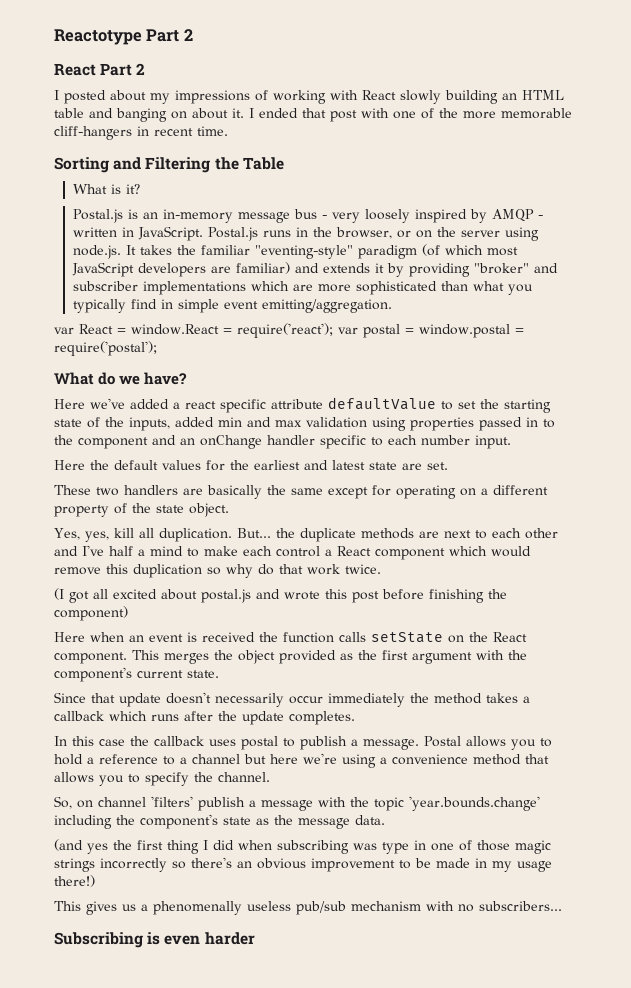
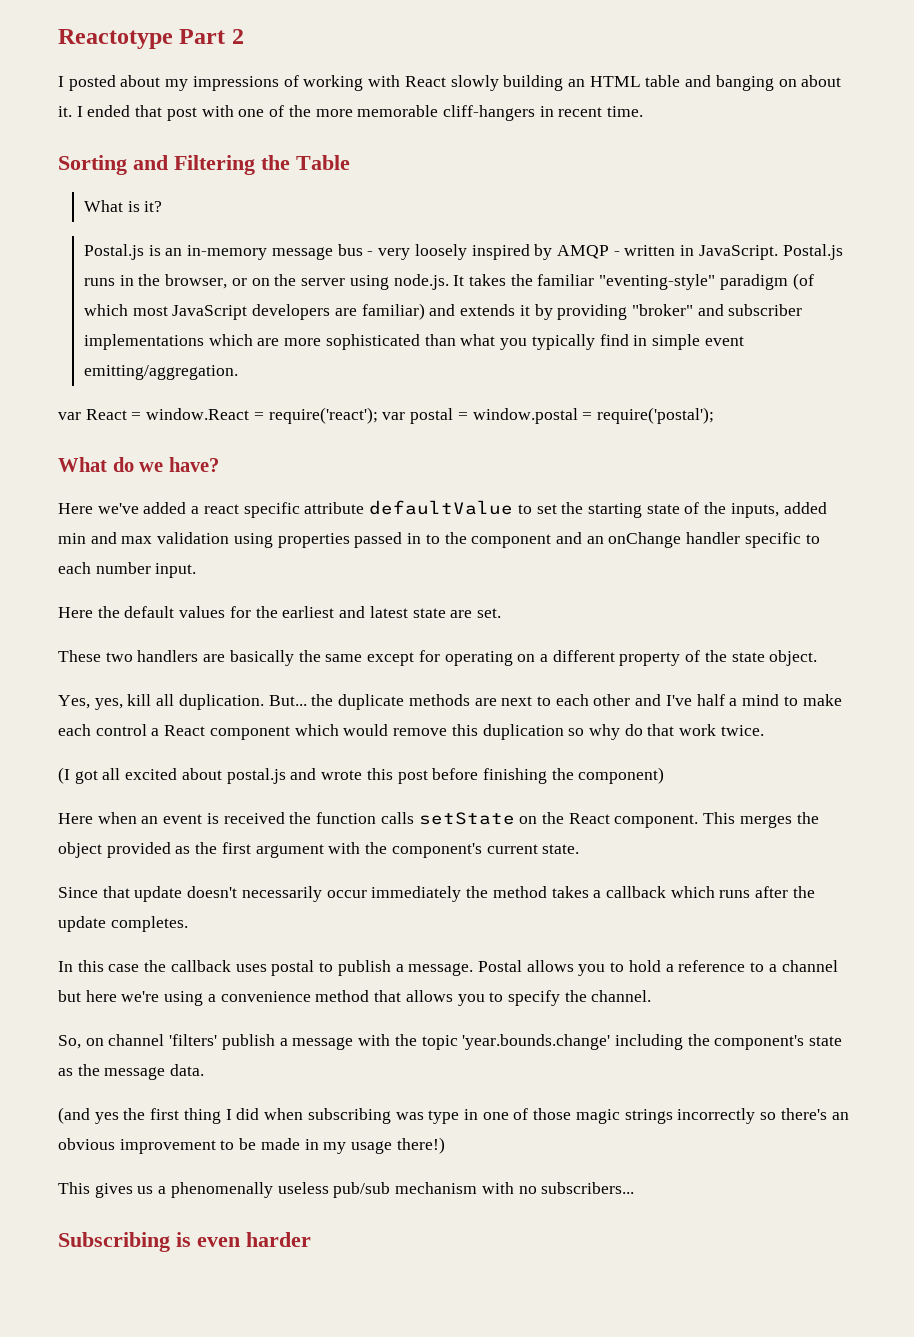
- React Part 2

